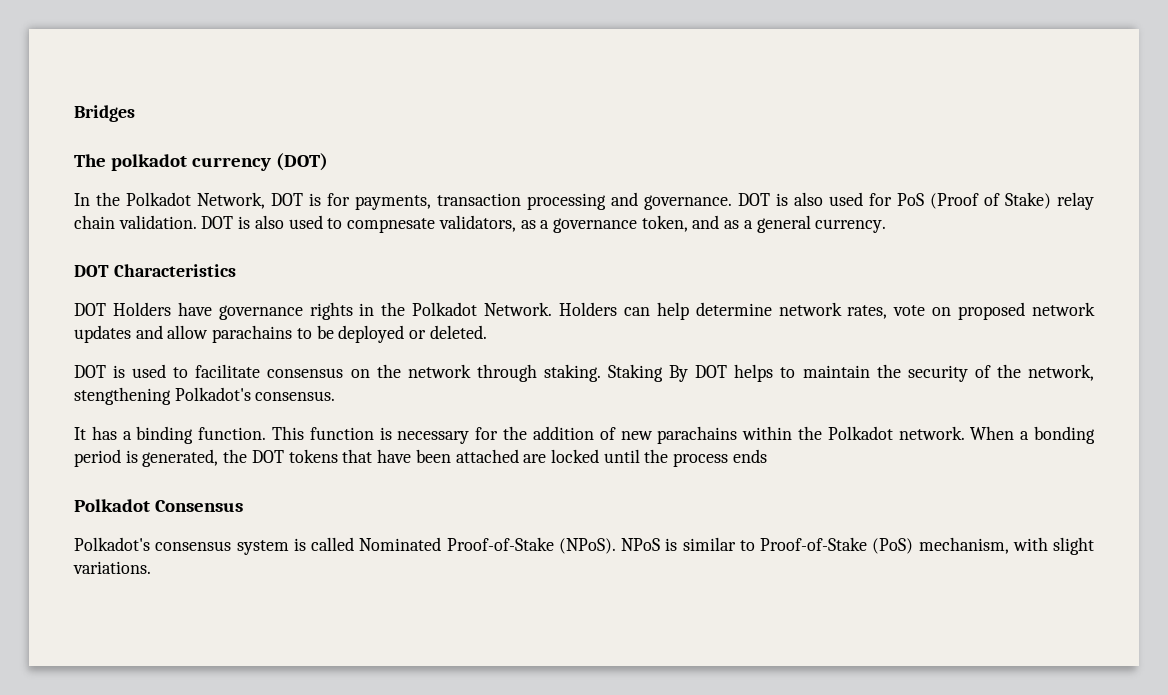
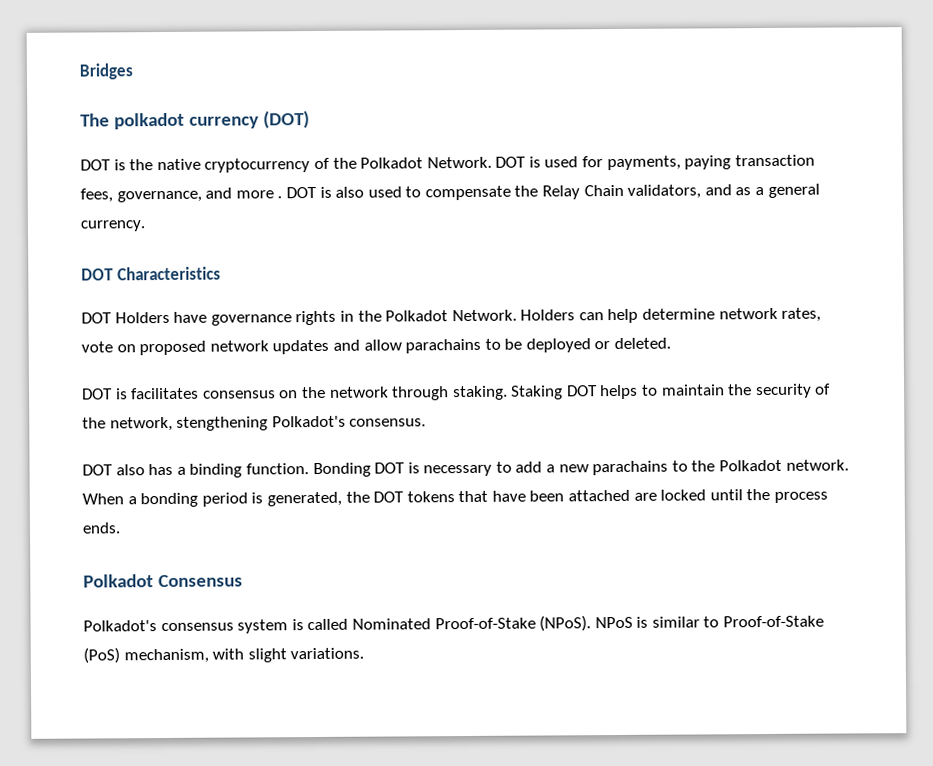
- In the Polkadot Network, DOT is for payments, transaction processing and governance. DOT is also used for PoS (Proof of Stake) relay chain validation.
+ DOT is the native cryptocurrency of the Polkadot Network. DOT is used for payments, paying transaction fees, governance, and more .
- DOT is also used to compnesate validators, as a governance token, and as a general currency.
+ DOT is also used to compensate the Relay Chain validators, and as a general currency.
- DOT is used to facilitate consensus on the network through staking.
+ DOT is facilitates consensus on the network through staking.
- Staking By DOT helps to maintain the security of the network, stengthening Polkadot's consensus.
+ Staking DOT helps to maintain the security of the network, stengthening Polkadot's consensus.
- It has a binding function.
+ DOT also has a binding function.
- This function is necessary for the addition of new parachains within the Polkadot network.
+ Bonding DOT is necessary to add a new parachains to the Polkadot network.
- When a bonding period is generated, the DOT tokens that have been attached are locked until the process ends
+ When a bonding period is generated, the DOT tokens that have been attached are locked until the process ends.

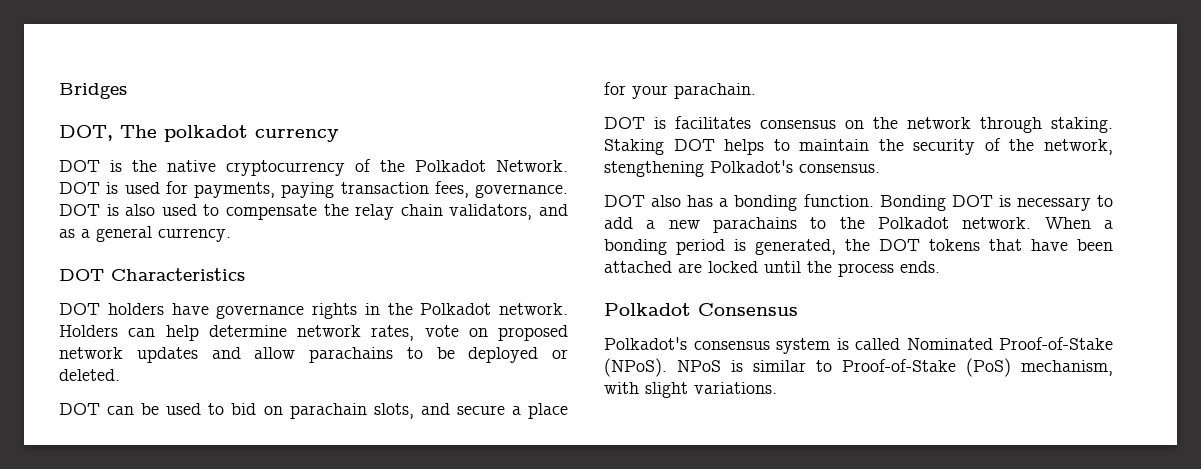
- The polkadot currency (DOT)
+ DOT, The polkadot currency
- DOT is used for payments, paying transaction fees, governance, and more .
+ DOT is used for payments, paying transaction fees, governance.
- DOT is also used to compensate the Relay Chain validators, and as a general currency.
+ DOT is also used to compensate the relay chain validators, and as a general currency.
- DOT Holders have governance rights in the Polkadot Network.
+ DOT holders have governance rights in the Polkadot network.
+ DOT can be used to bid on parachain slots, and secure a place for your parachain.
- DOT also has a binding function.
+ DOT also has a bonding function.

